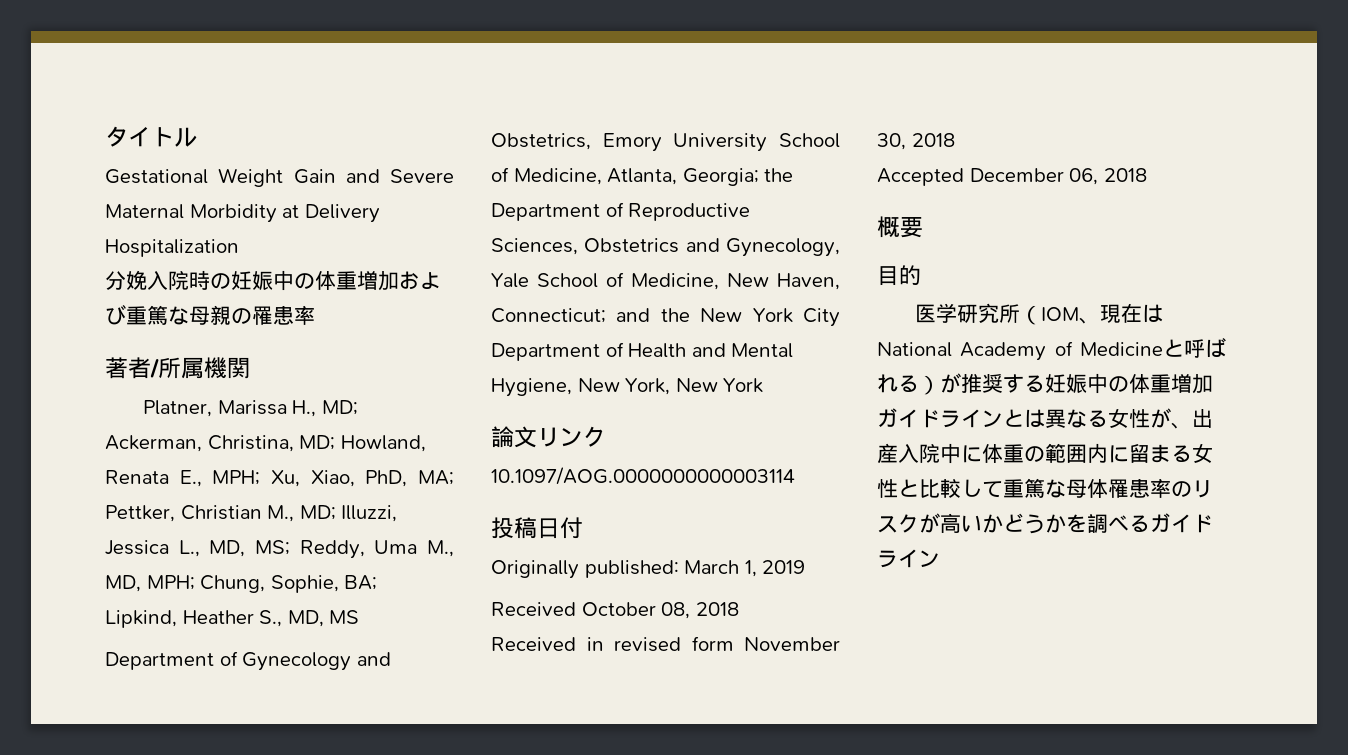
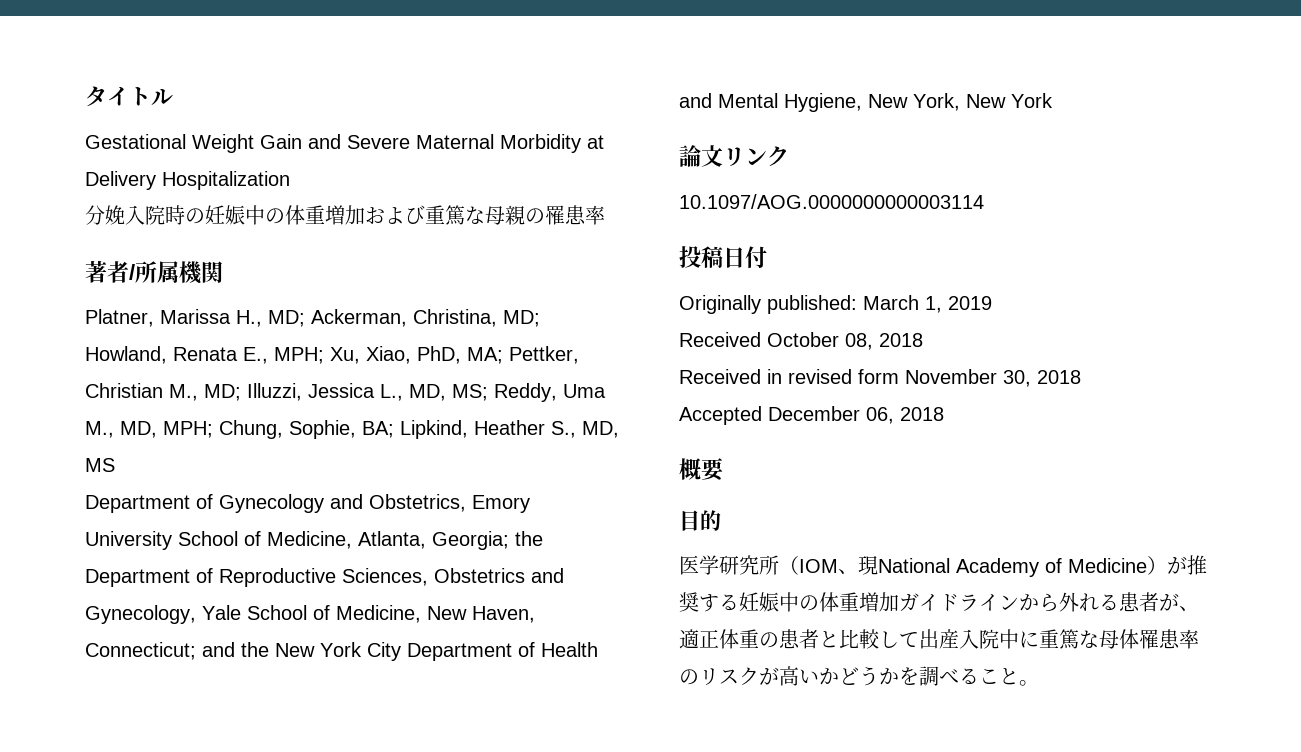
- 医学研究所（IOM、現在はNational Academy of Medicineと呼ばれる）が推奨する妊娠中の体重増加ガイドラインとは異なる女性が、出産入院中に体重の範囲内に留まる女性と比較して重篤な母体罹患率のリスクが高いかどうかを調べるガイドライン
+ 医学研究所（IOM、現National Academy of Medicine）が推奨する妊娠中の体重増加ガイドラインから外れる患者が、適正体重の患者と比較して出産入院中に重篤な母体罹患率のリスクが高いかどうかを調べること。

